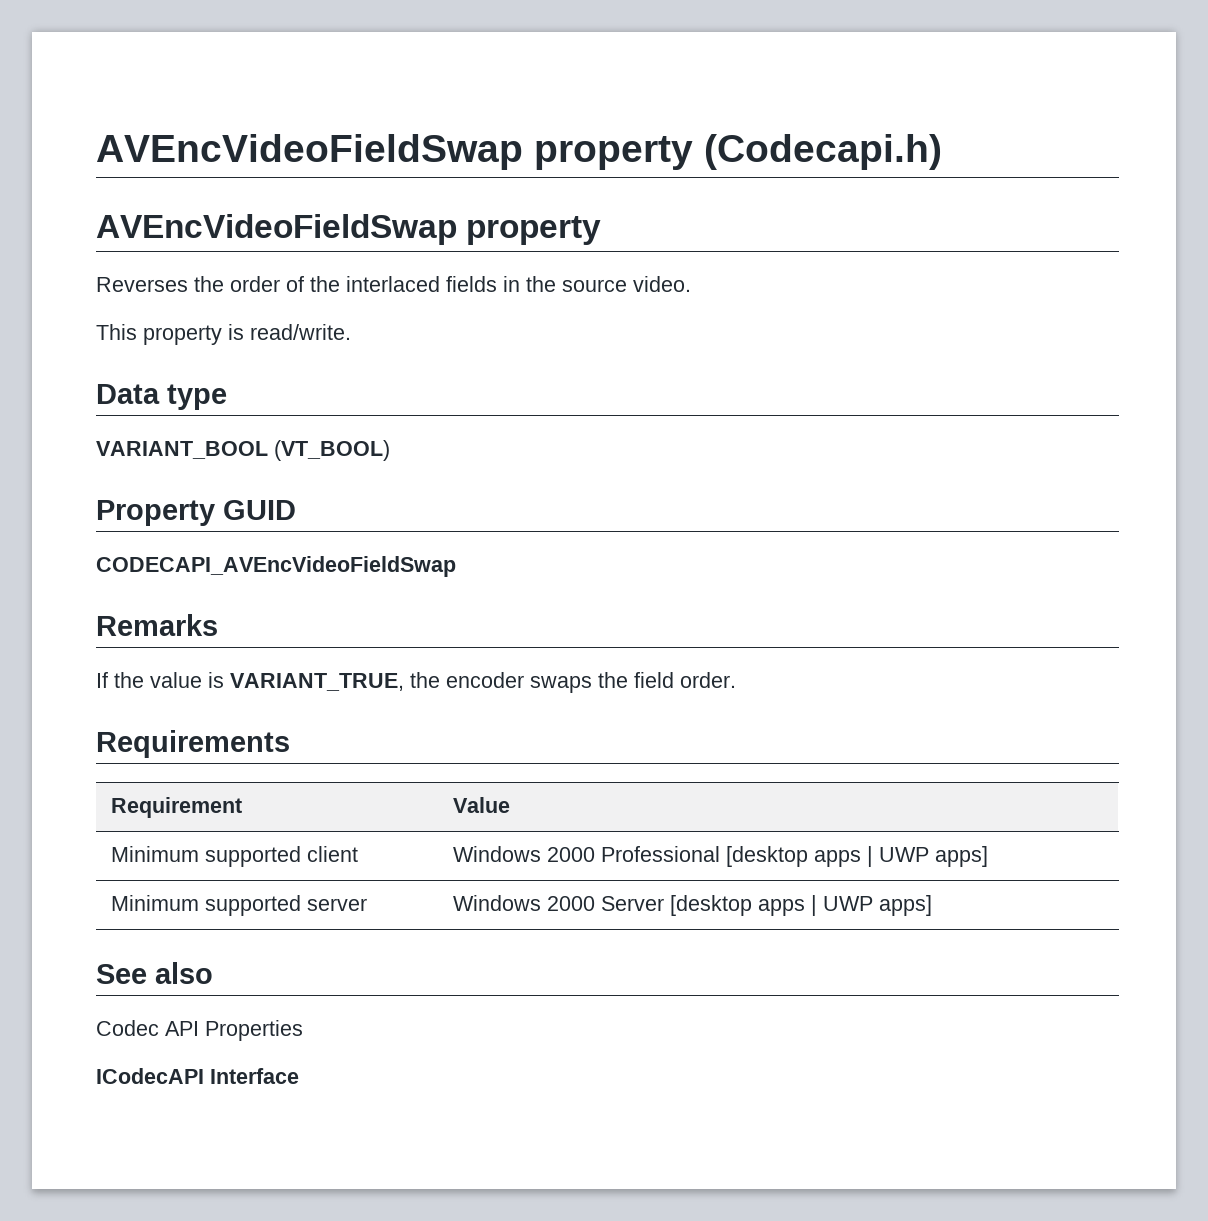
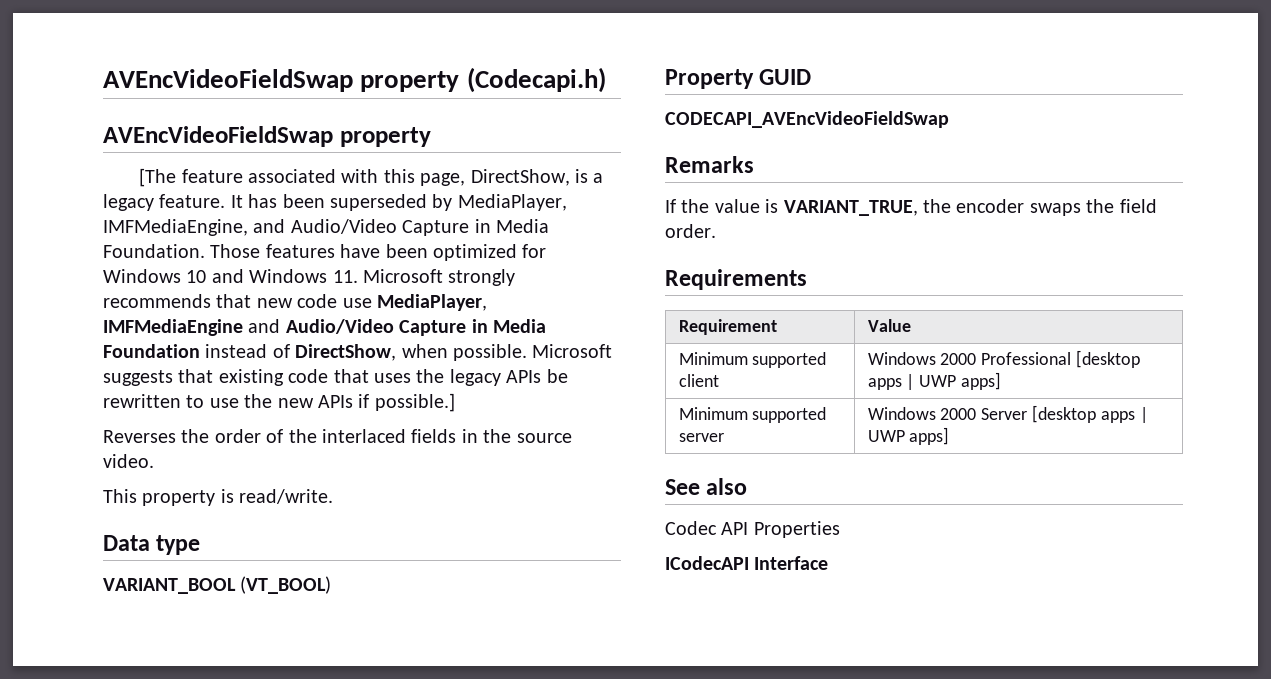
+ [The feature associated with this page, DirectShow, is a legacy feature. It has been superseded by MediaPlayer, IMFMediaEngine, and Audio/Video Capture in Media Foundation. Those features have been optimized for Windows 10 and Windows 11. Microsoft strongly recommends that new code use MediaPlayer, IMFMediaEngine and Audio/Video Capture in Media Foundation instead of DirectShow, when possible. Microsoft suggests that existing code that uses the legacy APIs be rewritten to use the new APIs if possible.]

